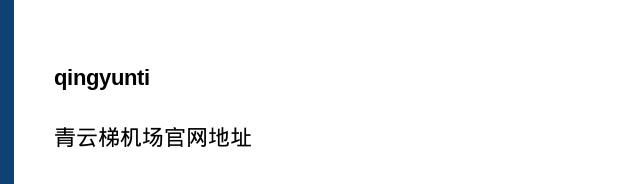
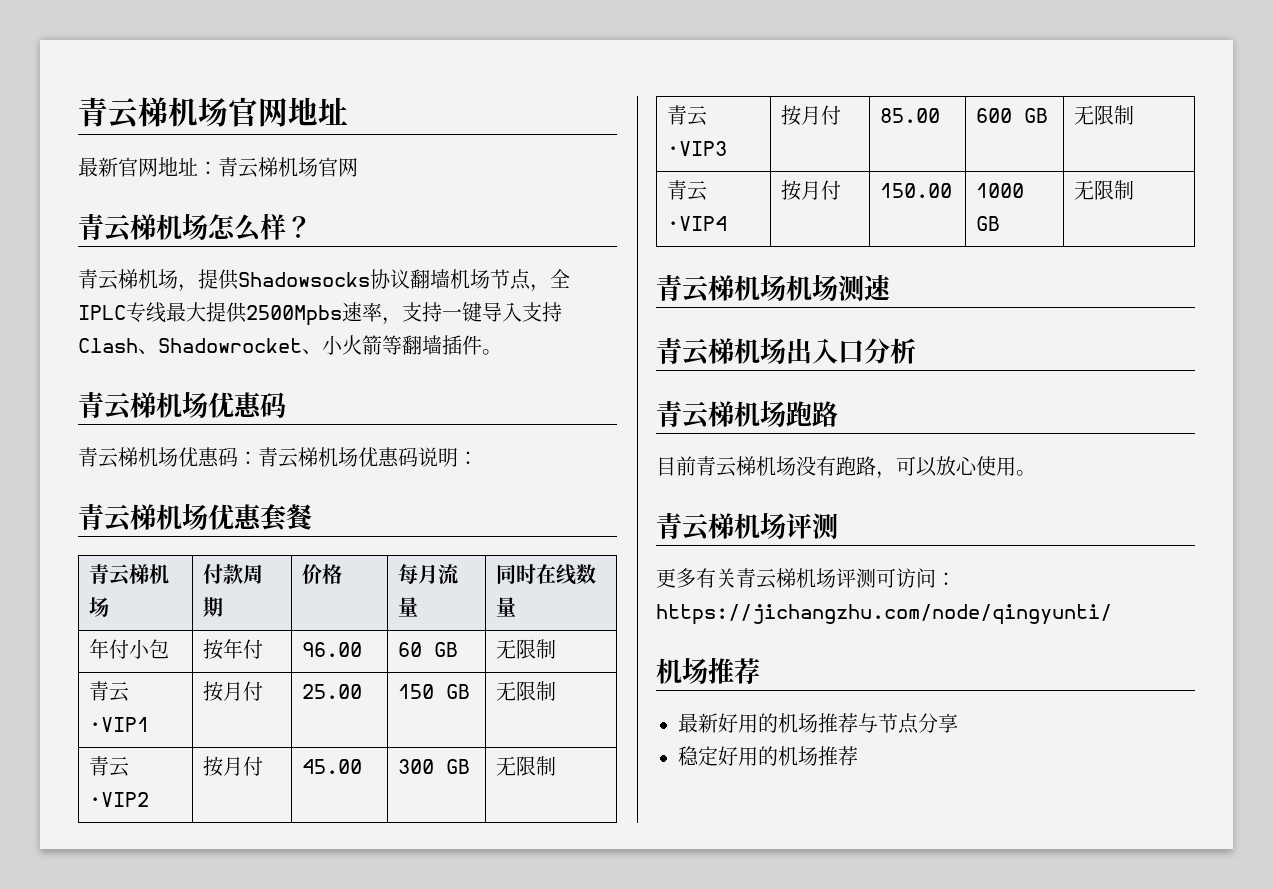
- qingyunti
+ 最新官网地址：青云梯机场官网
+ 青云梯机场怎么样？
+ 青云梯机场，提供Shadowsocks协议翻墙机场节点，全IPLC专线最大提供2500Mpbs速率，支持一键导入支持Clash、Shadowrocket、小火箭等翻墙插件。
+ 青云梯机场优惠码
+ 青云梯机场优惠码：青云梯机场优惠码说明：
+ 青云梯机场优惠套餐
+ 青云梯机场 | 付款周期 | 价格 | 每月流量 | 同时在线数量
+ 年付小包 | 按年付 | 96.00 | 60 GB | 无限制
+ 青云·VIP1 | 按月付 | 25.00 | 150 GB | 无限制
+ 青云·VIP2 | 按月付 | 45.00 | 300 GB | 无限制
+ 青云·VIP3 | 按月付 | 85.00 | 600 GB | 无限制
+ 青云·VIP4 | 按月付 | 150.00 | 1000 GB | 无限制
+ 青云梯机场机场测速
+ 青云梯机场出入口分析
+ 青云梯机场跑路
+ 目前青云梯机场没有跑路，可以放心使用。
+ 青云梯机场评测
+ 更多有关青云梯机场评测可访问：https://jichangzhu.com/node/qingyunti/
+ 机场推荐
+ 最新好用的机场推荐与节点分享
+ 稳定好用的机场推荐

